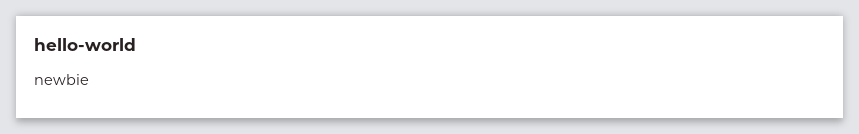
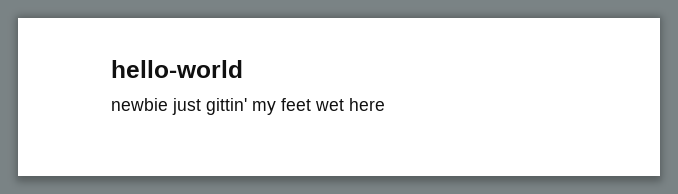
- newbie
+ newbie just gittin' my feet wet here

